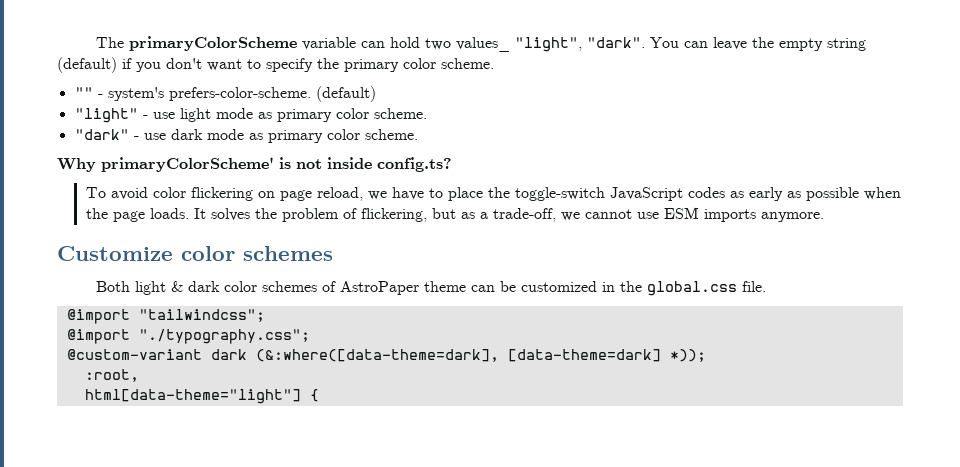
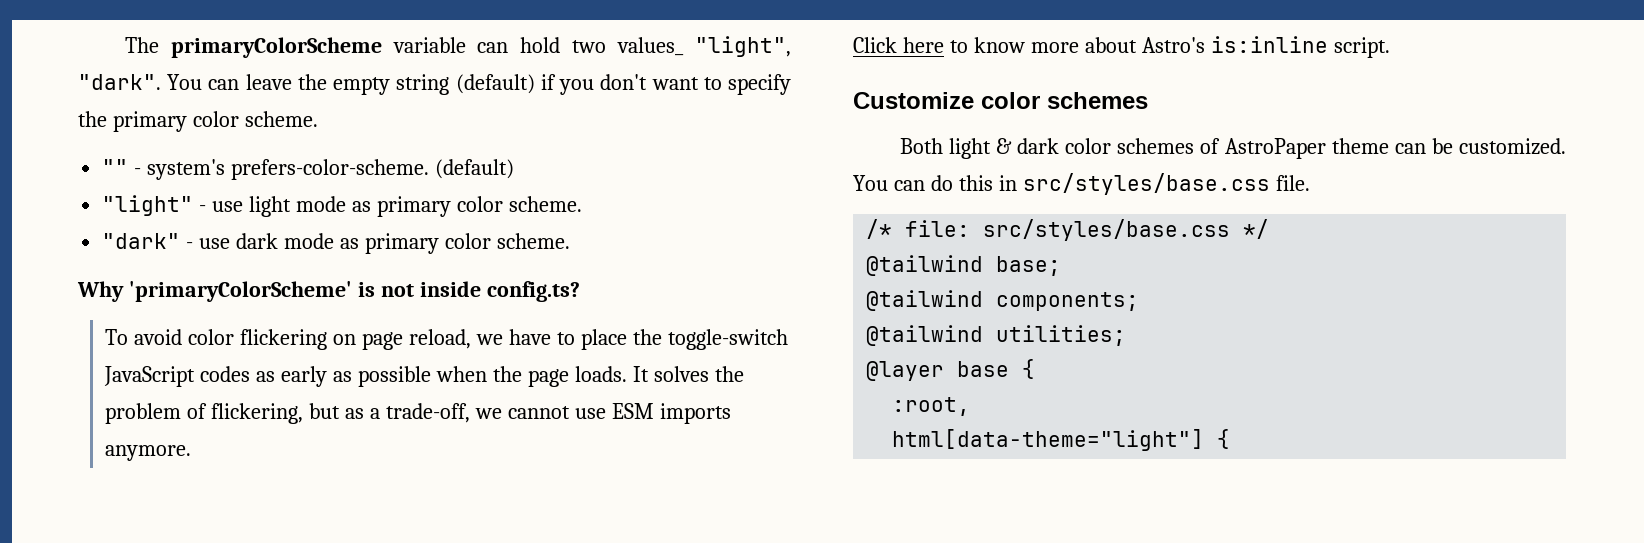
- Why primaryColorScheme' is not inside config.ts?
+ Why 'primaryColorScheme' is not inside config.ts?
+ Click here to know more about Astro's is:inline script.
- Both light & dark color schemes of AstroPaper theme can be customized in the global.css file.
- @import "tailwindcss";
- @import "./typography.css";
- @custom-variant dark (&:where([data-theme=dark], [data-theme=dark] *));
+ Both light & dark color schemes of AstroPaper theme can be customized. You can do this in src/styles/base.css file.
+ /* file: src/styles/base.css */
+ @tailwind base;
+ @tailwind components;
+ @tailwind utilities;
+ @layer base {

